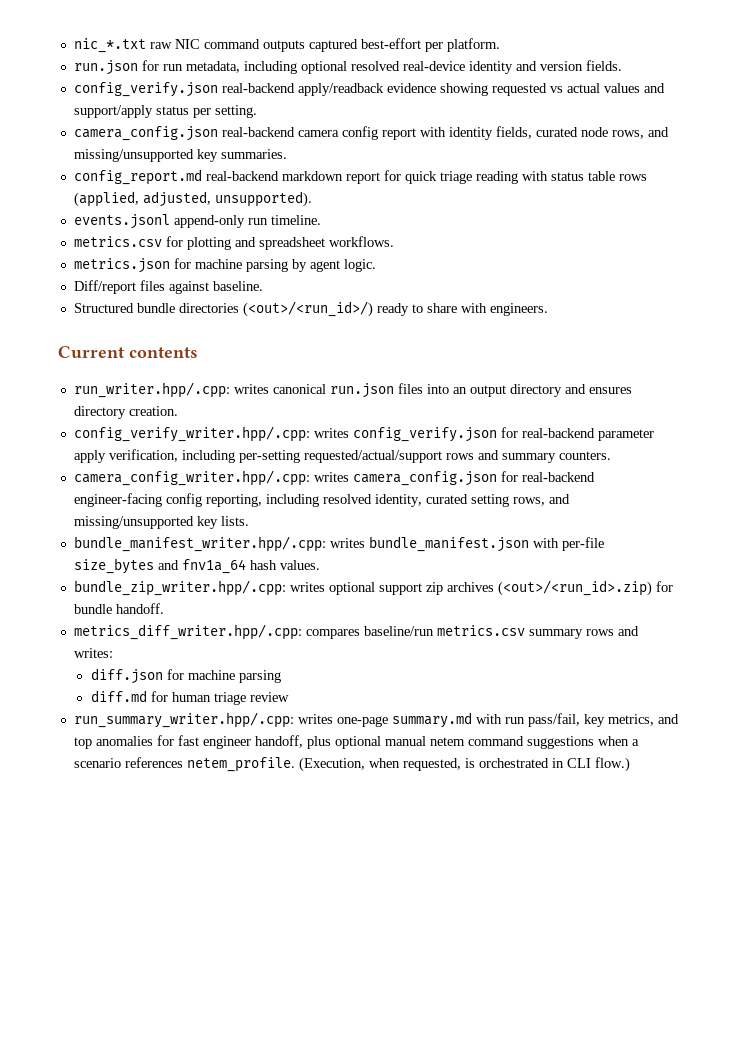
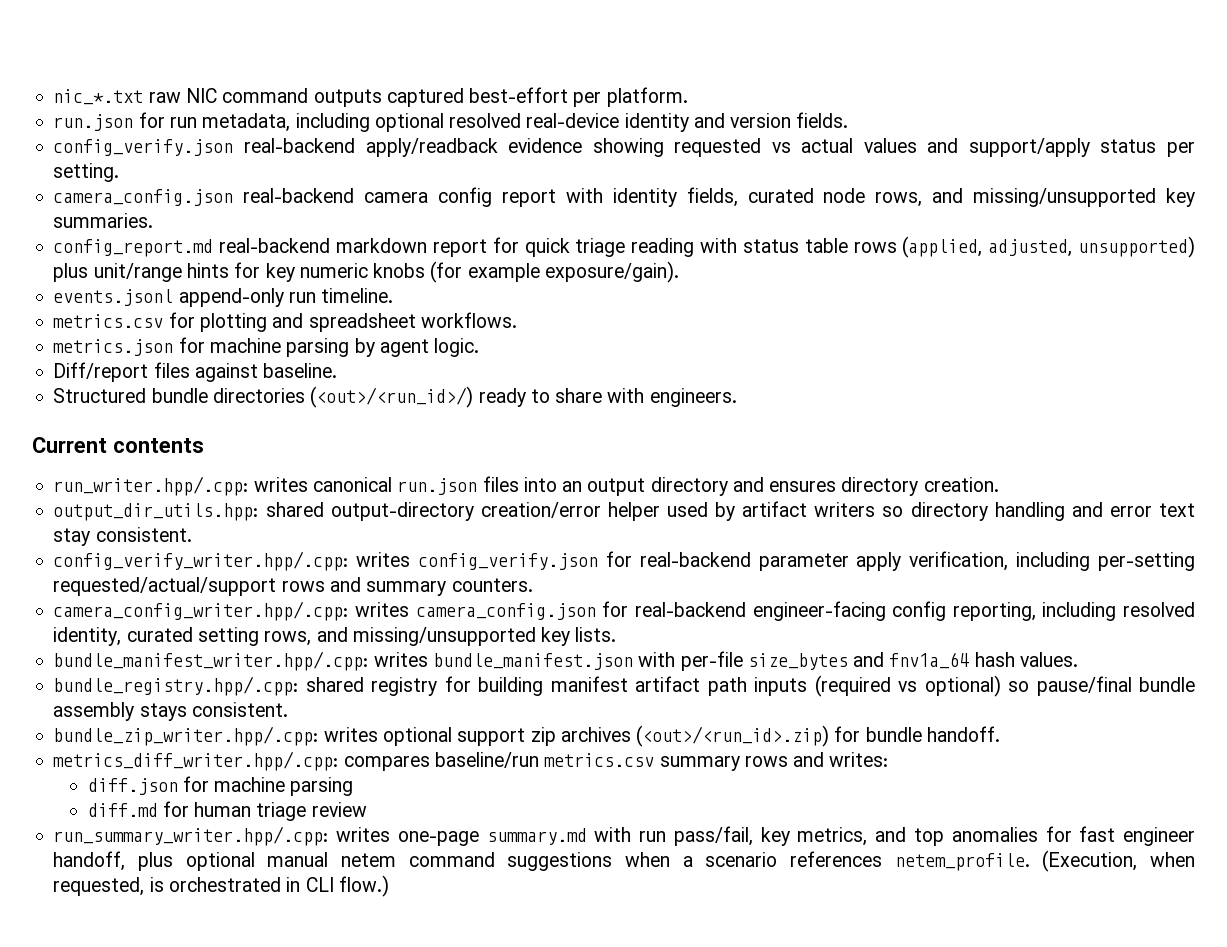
- config_report.md real-backend markdown report for quick triage reading with status table rows (applied, adjusted, unsupported).
+ config_report.md real-backend markdown report for quick triage reading with status table rows (applied, adjusted, unsupported) plus unit/range hints for key numeric knobs (for example exposure/gain).
+ output_dir_utils.hpp: shared output-directory creation/error helper used by artifact writers so directory handling and error text stay consistent.
+ bundle_registry.hpp/.cpp: shared registry for building manifest artifact path inputs (required vs optional) so pause/final bundle assembly stays consistent.

